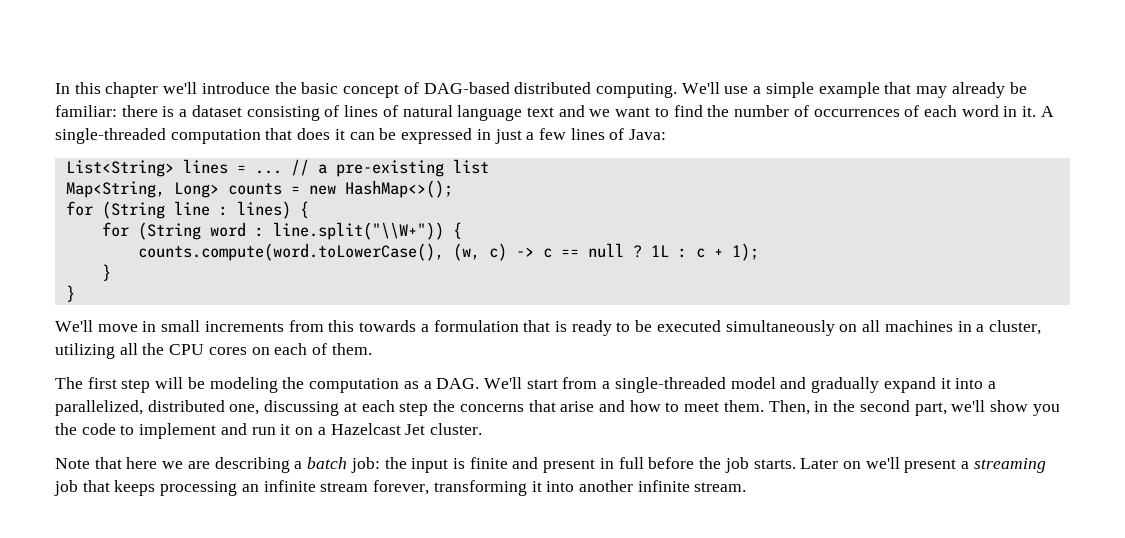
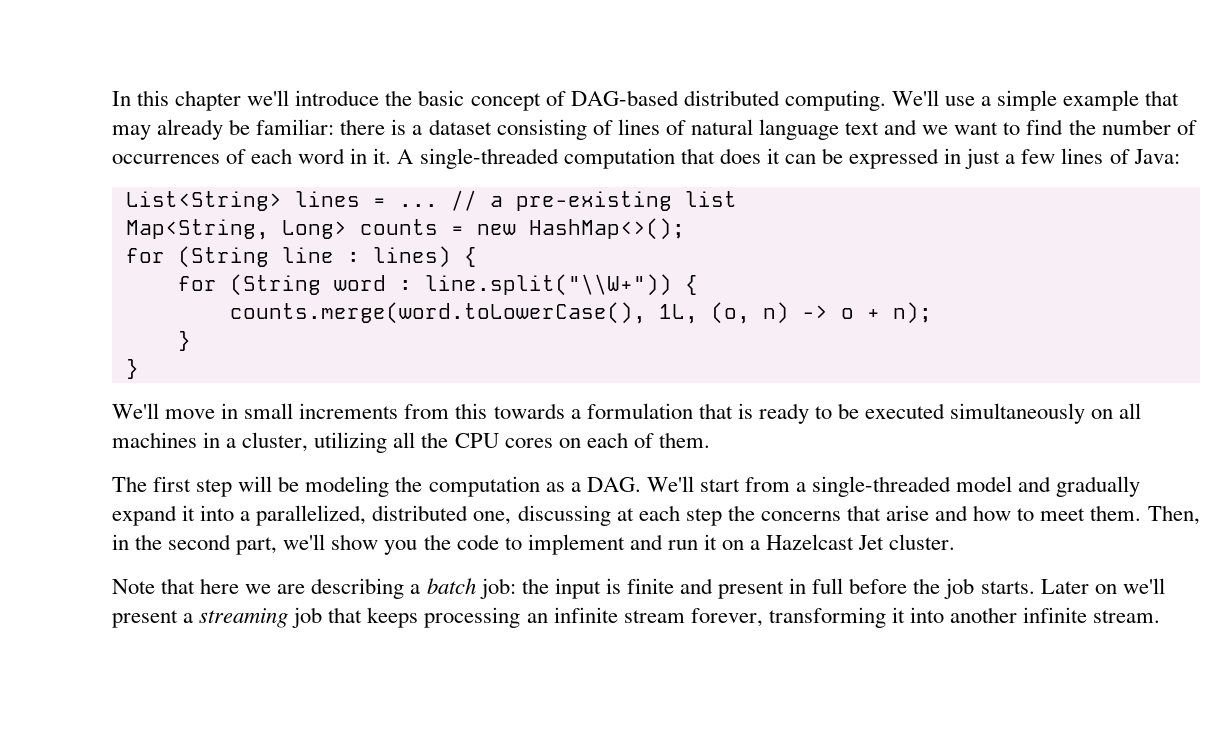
- counts.compute(word.toLowerCase(), (w, c) -> c == null ? 1L : c + 1);
+ counts.merge(word.toLowerCase(), 1L, (o, n) -> o + n);

